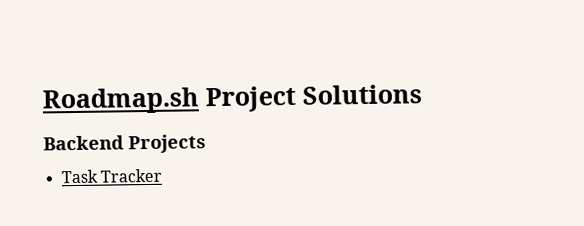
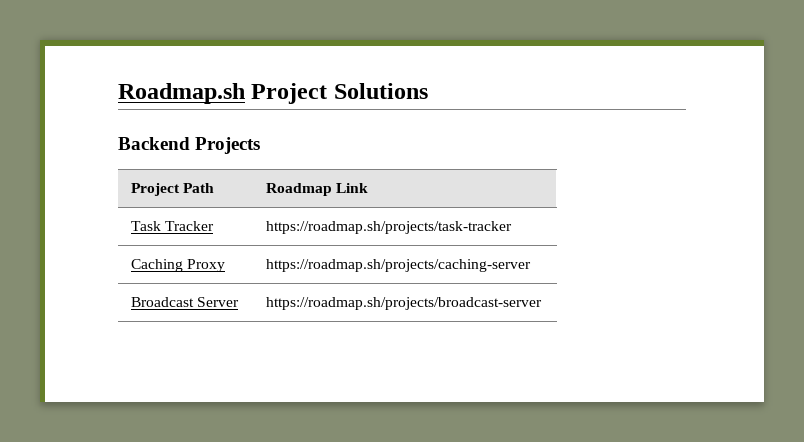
- Task Tracker
+ Project Path | Roadmap Link
+ Task Tracker | https://roadmap.sh/projects/task-tracker
+ Caching Proxy | https://roadmap.sh/projects/caching-server
+ Broadcast Server | https://roadmap.sh/projects/broadcast-server

